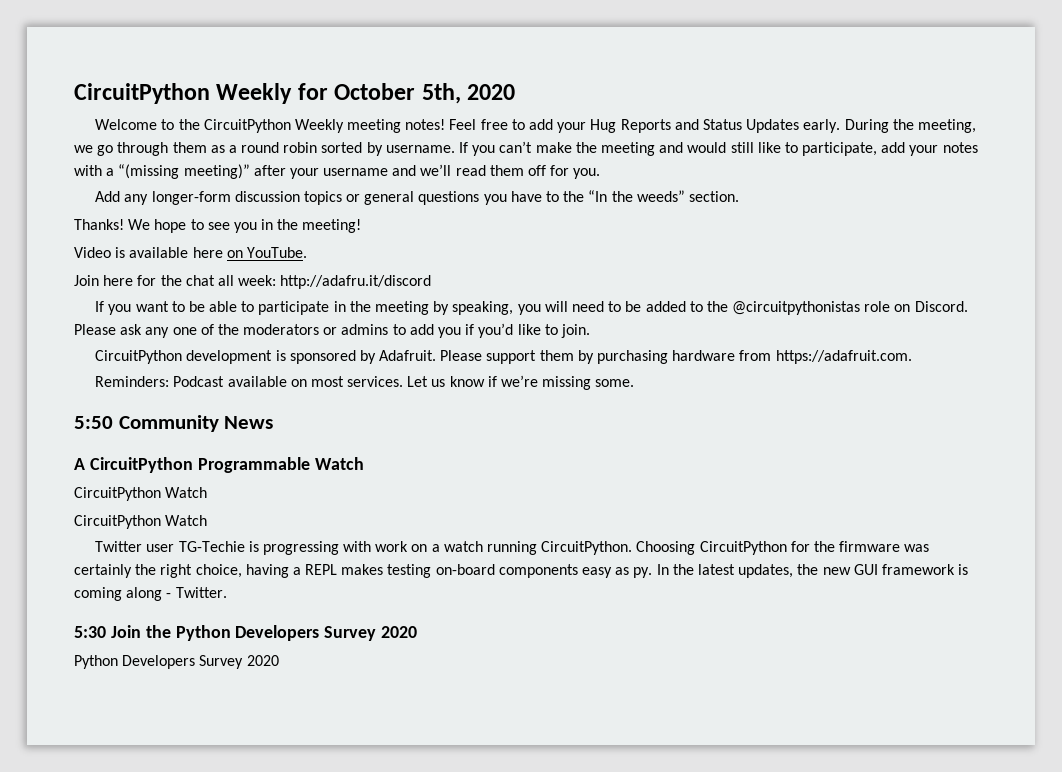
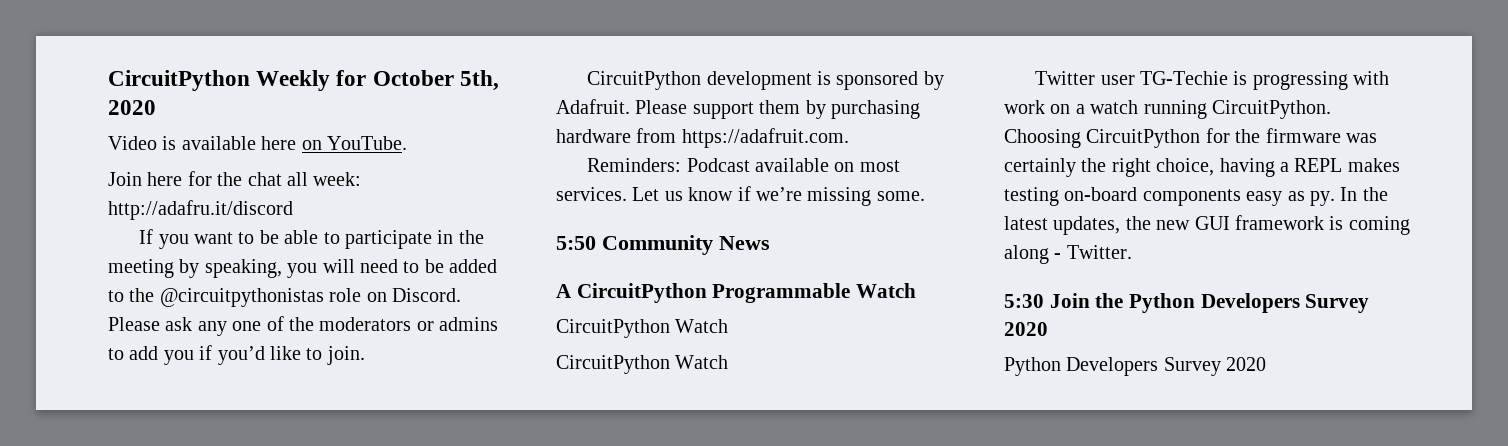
- Welcome to the CircuitPython Weekly meeting notes! Feel free to add your Hug Reports and Status Updates early. During the meeting, we go through them as a round robin sorted by username. If you can’t make the meeting and would still like to participate, add your notes with a “(missing meeting)” after your username and we’ll read them off for you.
- Add any longer-form discussion topics or general questions you have to the “In the weeds” section.
- Thanks! We hope to see you in the meeting!

